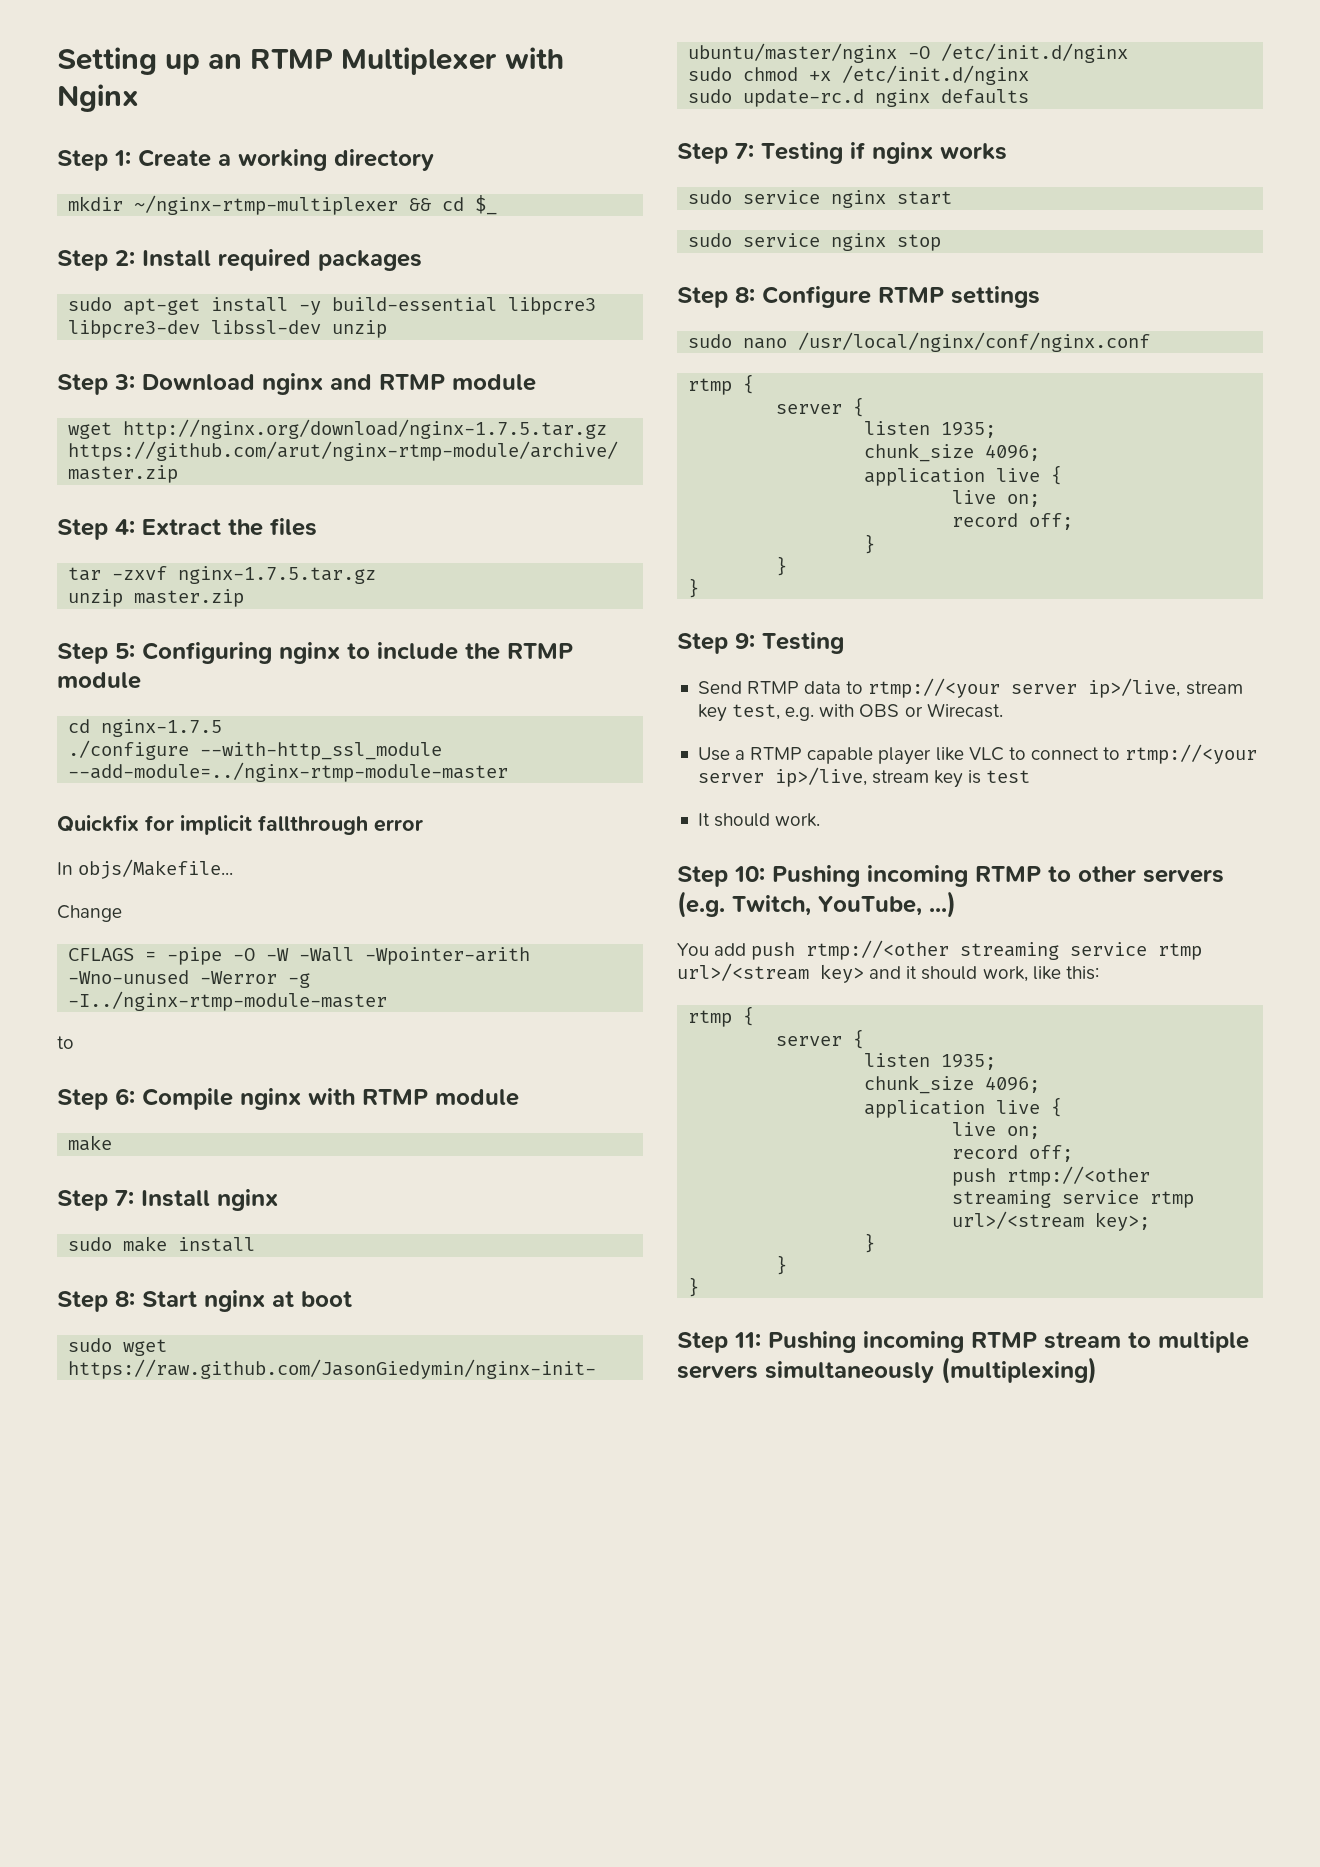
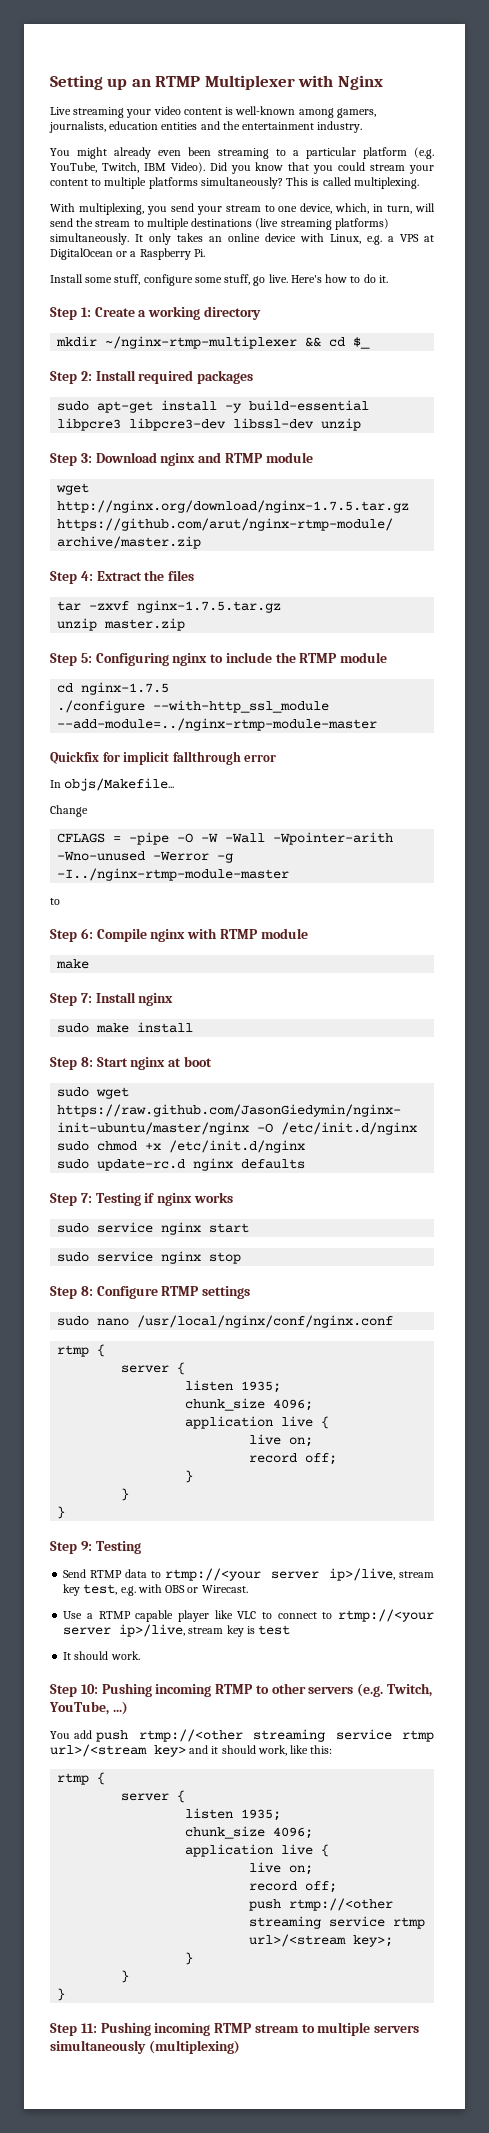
+ Live streaming your video content is well-known among gamers, journalists, education entities and the entertainment industry.
+ You might already even been streaming to a particular platform (e.g. YouTube, Twitch, IBM Video). Did you know that you could stream your content to multiple platforms simultaneously? This is called multiplexing.
+ With multiplexing, you send your stream to one device, which, in turn, will send the stream to multiple destinations (live streaming platforms) simultaneously. It only takes an online device with Linux, e.g. a VPS at DigitalOcean or a Raspberry Pi.
+ Install some stuff, configure some stuff, go live. Here's how to do it.

